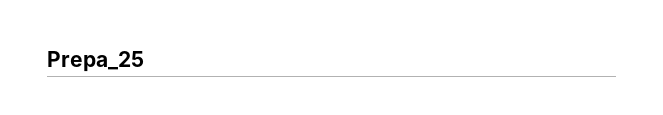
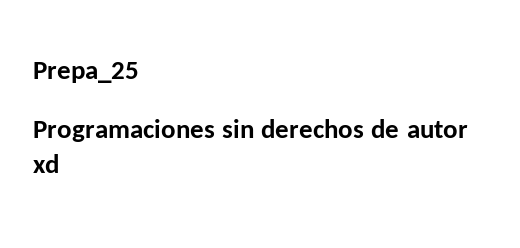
+ Programaciones sin derechos de autor xd

